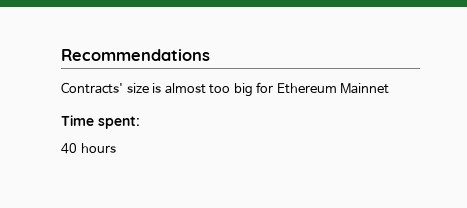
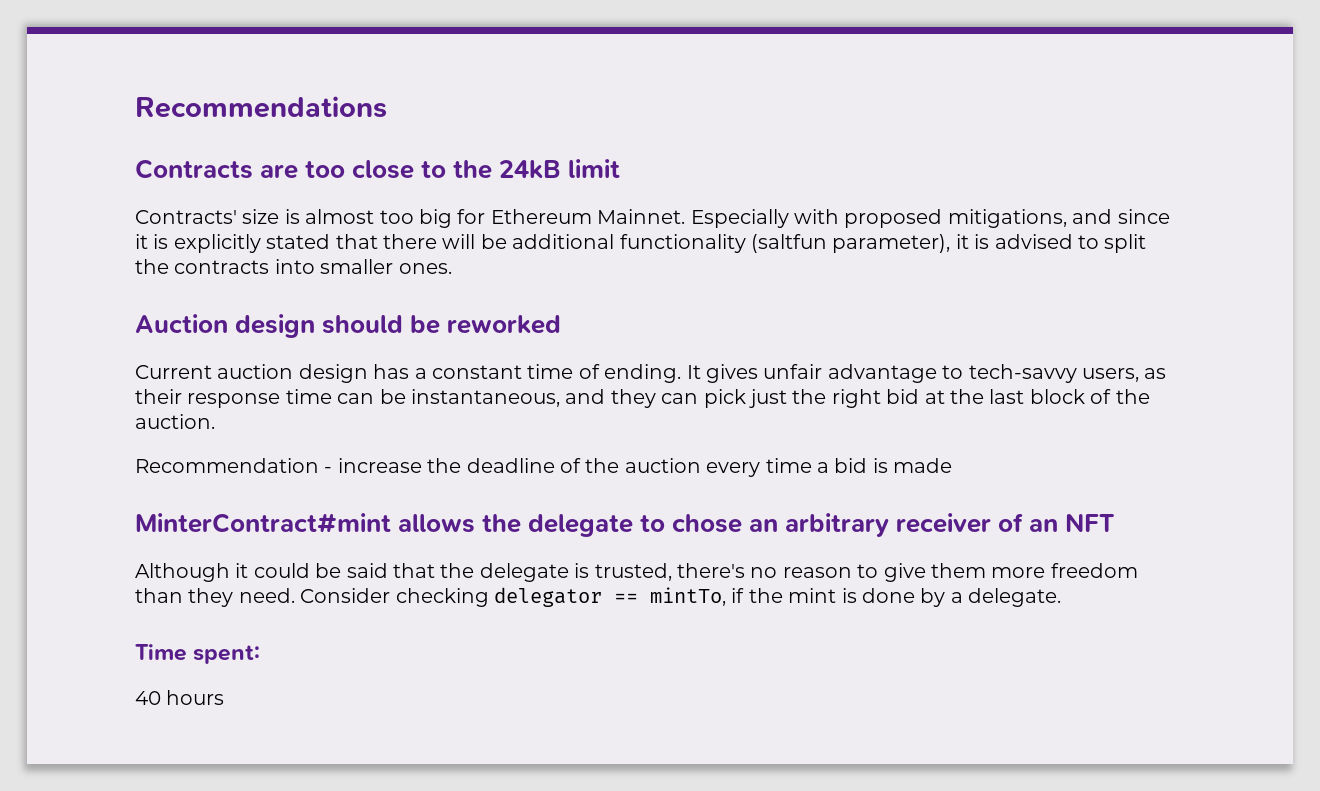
+ Contracts are too close to the 24kB limit
- Contracts' size is almost too big for Ethereum Mainnet
+ Contracts' size is almost too big for Ethereum Mainnet. Especially with proposed mitigations, and since it is explicitly stated that there will be additional functionality (saltfun parameter), it is advised to split the contracts into smaller ones.
+ Auction design should be reworked
+ Current auction design has a constant time of ending. It gives unfair advantage to tech-savvy users, as their response time can be instantaneous, and they can pick just the right bid at the last block of the auction.
+ Recommendation - increase the deadline of the auction every time a bid is made
+ MinterContract#mint allows the delegate to chose an arbitrary receiver of an NFT
+ Although it could be said that the delegate is trusted, there's no reason to give them more freedom than they need. Consider checking delegator == mintTo, if the mint is done by a delegate.

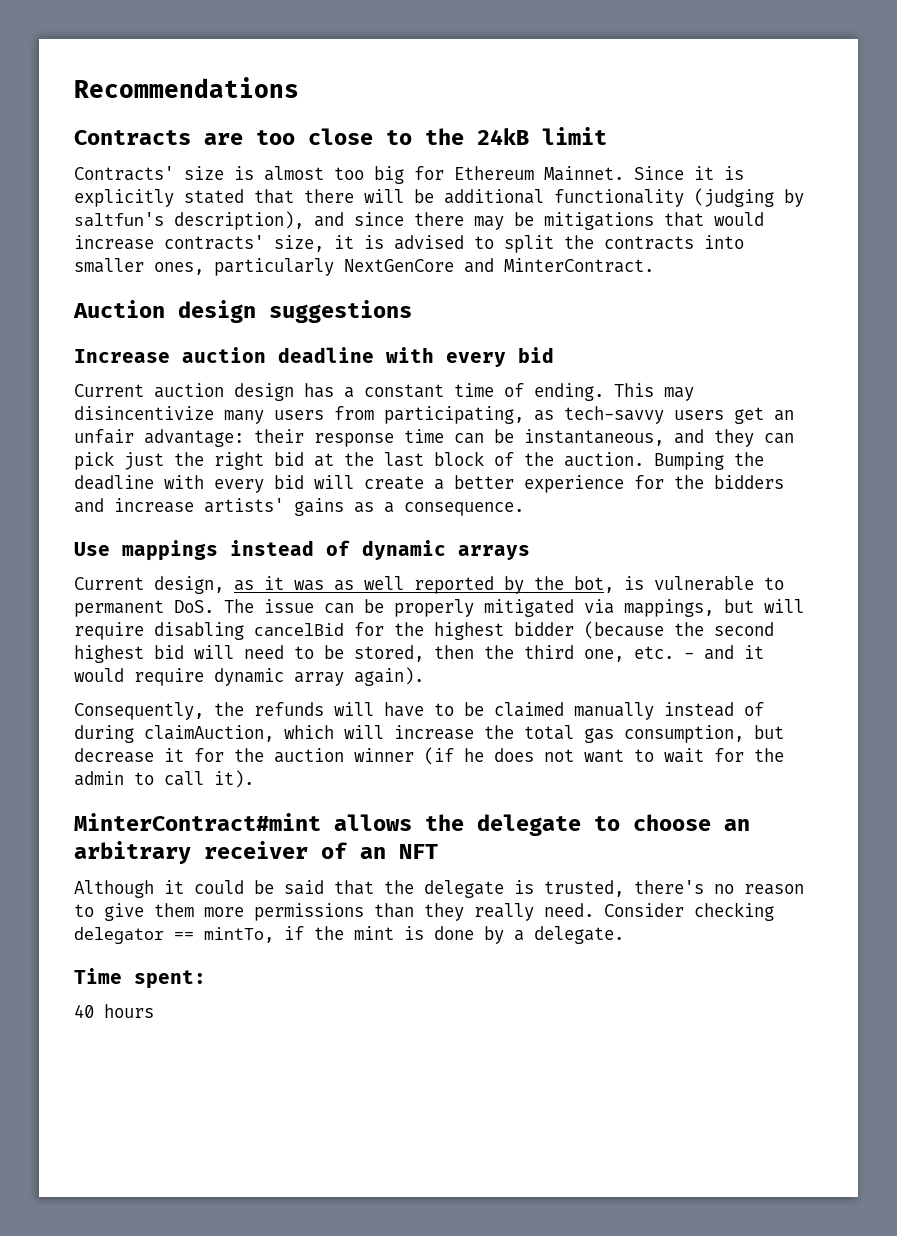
- Especially with proposed mitigations, and since it is explicitly stated that there will be additional functionality (saltfun parameter), it is advised to split the contracts into smaller ones.
- Auction design should be reworked
+ Since it is explicitly stated that there will be additional functionality (judging by saltfun's description), and since there may be mitigations that would increase contracts' size, it is advised to split the contracts into smaller ones, particularly NextGenCore and MinterContract.
+ Auction design suggestions
+ Increase auction deadline with every bid
- It gives unfair advantage to tech-savvy users, as their response time can be instantaneous, and they can pick just the right bid at the last block of the auction.
- Recommendation - increase the deadline of the auction every time a bid is made
+ This may disincentivize many users from participating, as tech-savvy users get an unfair advantage: their response time can be instantaneous, and they can pick just the right bid at the last block of the auction. Bumping the deadline with every bid will create a better experience for the bidders and increase artists' gains as a consequence.
+ Use mappings instead of dynamic arrays
+ Current design, as it was as well reported by the bot, is vulnerable to permanent DoS. The issue can be properly mitigated via mappings, but will require disabling cancelBid for the highest bidder (because the second highest bid will need to be stored, then the third one, etc. - and it would require dynamic array again).
+ Consequently, the refunds will have to be claimed manually instead of during claimAuction, which will increase the total gas consumption, but decrease it for the auction winner (if he does not want to wait for the admin to call it).
- MinterContract#mint allows the delegate to chose an arbitrary receiver of an NFT
+ MinterContract#mint allows the delegate to choose an arbitrary receiver of an NFT
- Although it could be said that the delegate is trusted, there's no reason to give them more freedom than they need.
+ Although it could be said that the delegate is trusted, there's no reason to give them more permissions than they really need.

